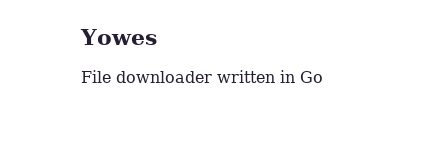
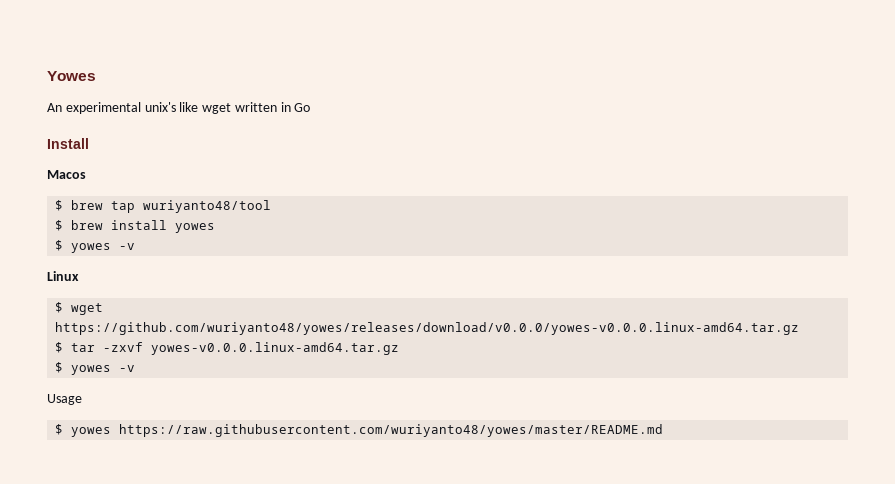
- File downloader written in Go
+ An experimental unix's like wget written in Go
+ Install
+ Macos
+ $ brew tap wuriyanto48/tool
+ $ brew install yowes
+ $ yowes -v
+ Linux
+ $ wget https://github.com/wuriyanto48/yowes/releases/download/v0.0.0/yowes-v0.0.0.linux-amd64.tar.gz
+ $ tar -zxvf yowes-v0.0.0.linux-amd64.tar.gz
+ $ yowes -v
+ Usage
+ $ yowes https://raw.githubusercontent.com/wuriyanto48/yowes/master/README.md

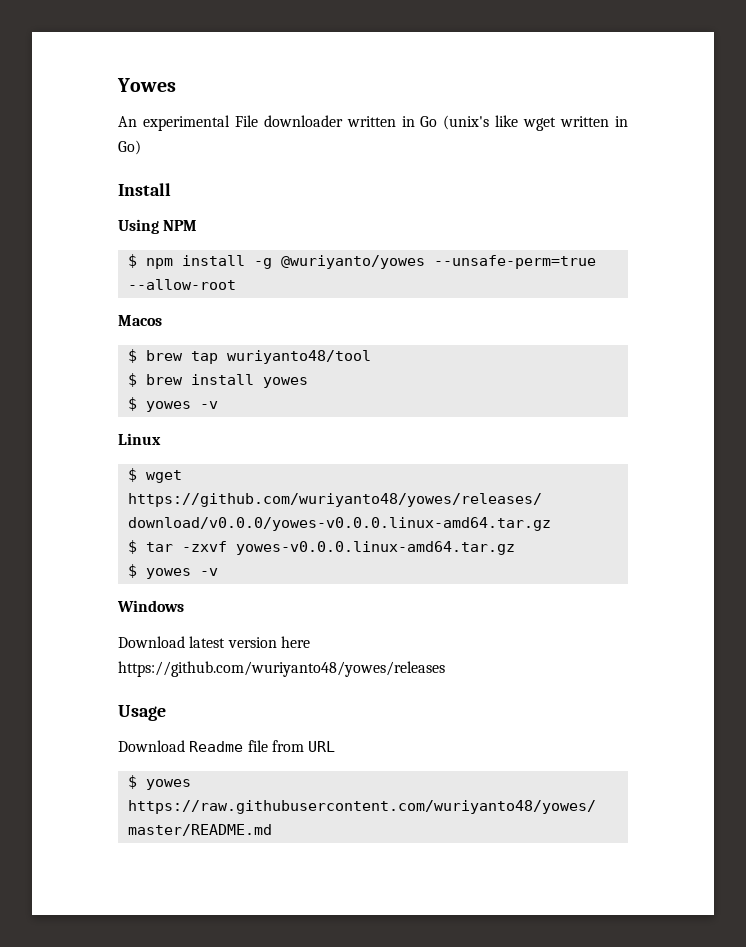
- An experimental unix's like wget written in Go
+ An experimental File downloader written in Go (unix's like wget written in Go)
+ Using NPM
+ $ npm install -g @wuriyanto/yowes --unsafe-perm=true --allow-root
+ Windows
+ Download latest version here https://github.com/wuriyanto48/yowes/releases
  Usage
+ Download Readme file from URL

